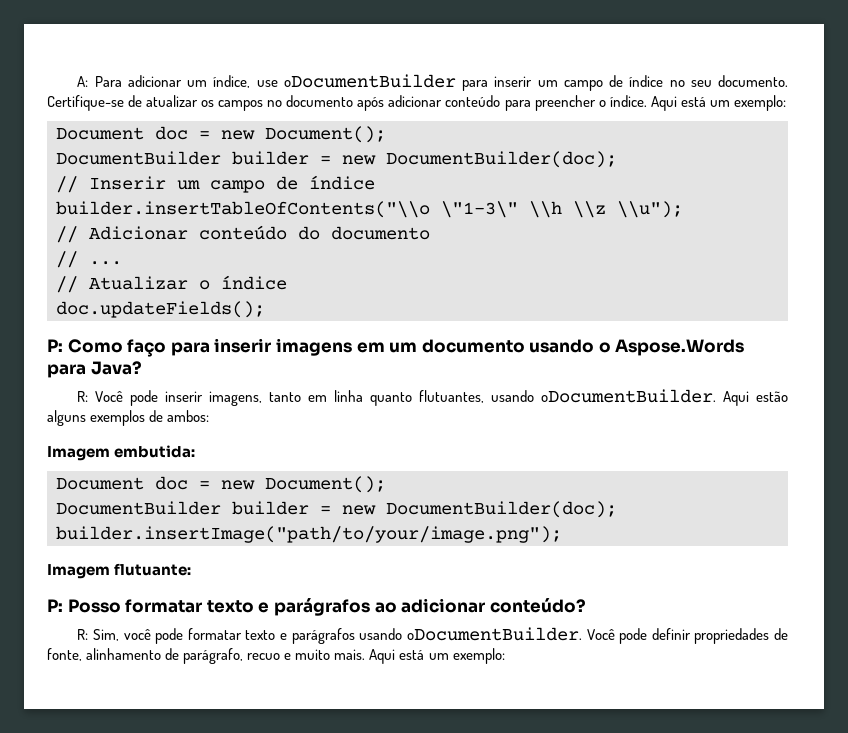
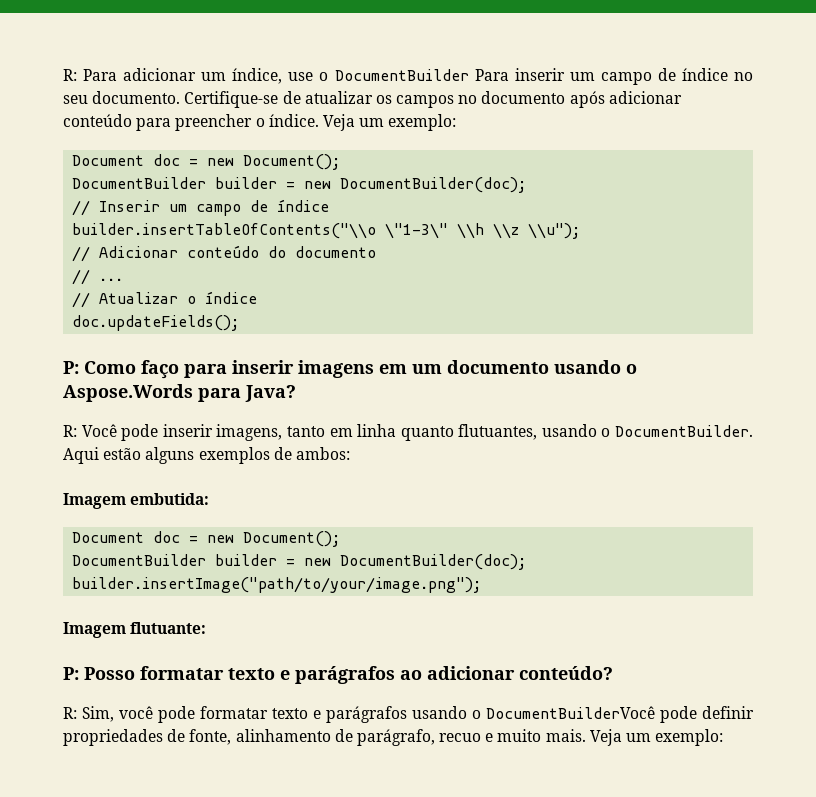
- A: Para adicionar um índice, use oDocumentBuilder para inserir um campo de índice no seu documento.
+ R: Para adicionar um índice, use o DocumentBuilder Para inserir um campo de índice no seu documento.
- Certifique-se de atualizar os campos no documento após adicionar conteúdo para preencher o índice. Aqui está um exemplo:
+ Certifique-se de atualizar os campos no documento após adicionar conteúdo para preencher o índice. Veja um exemplo:
- R: Você pode inserir imagens, tanto em linha quanto flutuantes, usando oDocumentBuilder.
+ R: Você pode inserir imagens, tanto em linha quanto flutuantes, usando o DocumentBuilder.
- R: Sim, você pode formatar texto e parágrafos usando oDocumentBuilder. Você pode definir propriedades de fonte, alinhamento de parágrafo, recuo e muito mais. Aqui está um exemplo:
+ R: Sim, você pode formatar texto e parágrafos usando o DocumentBuilderVocê pode definir propriedades de fonte, alinhamento de parágrafo, recuo e muito mais. Veja um exemplo:

